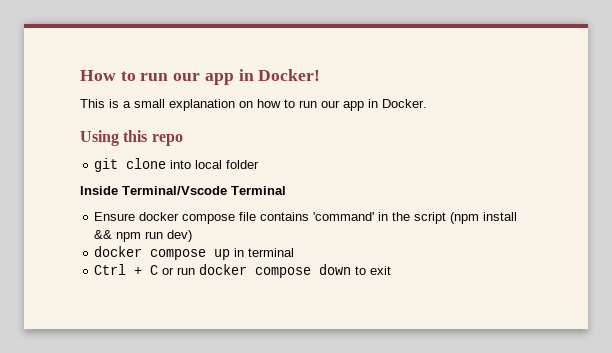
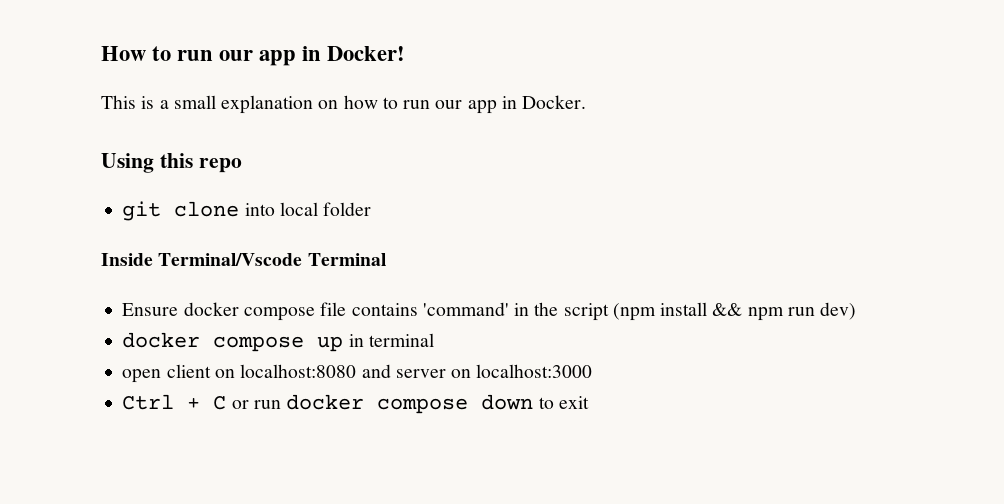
+ open client on localhost:8080 and server on localhost:3000

